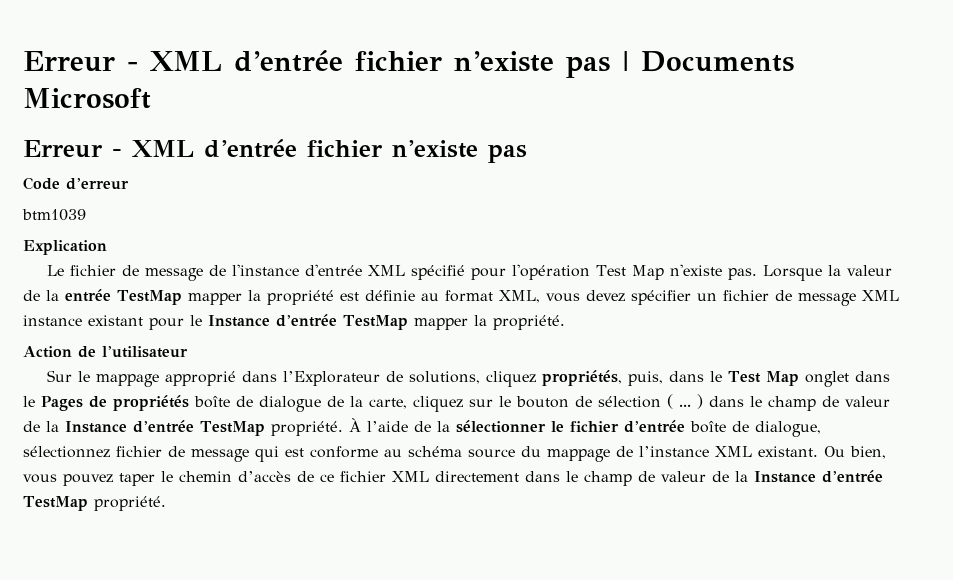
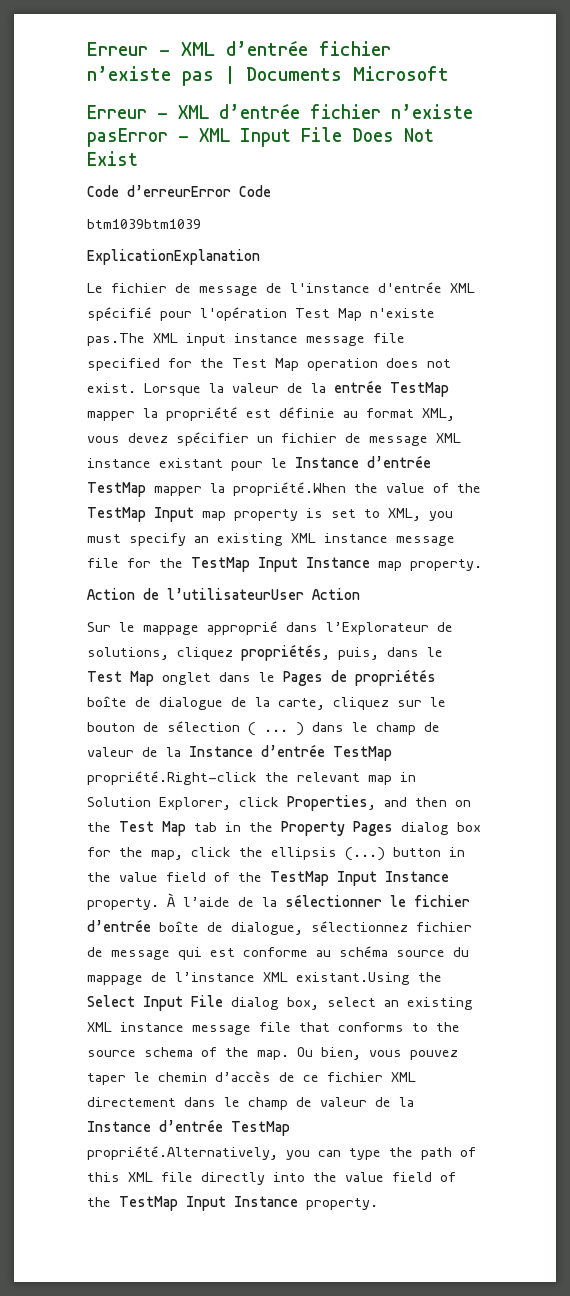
  Erreur - XML d’entrée fichier n’existe pas | Documents Microsoft
- Erreur - XML d’entrée fichier n’existe pas
- Code d’erreur
- btm1039
- Explication
+ Erreur - XML d’entrée fichier n’existe pasError - XML Input File Does Not Exist
+ Code d’erreurError Code
+ btm1039btm1039
+ ExplicationExplanation
- Le fichier de message de l'instance d'entrée XML spécifié pour l'opération Test Map n'existe pas.
+ Le fichier de message de l'instance d'entrée XML spécifié pour l'opération Test Map n'existe pas.The XML input instance message file specified for the Test Map operation does not exist.
- Lorsque la valeur de la entrée TestMap mapper la propriété est définie au format XML, vous devez spécifier un fichier de message XML instance existant pour le Instance d’entrée TestMap mapper la propriété.
+ Lorsque la valeur de la entrée TestMap mapper la propriété est définie au format XML, vous devez spécifier un fichier de message XML instance existant pour le Instance d’entrée TestMap mapper la propriété.When the value of the TestMap Input map property is set to XML, you must specify an existing XML instance message file for the TestMap Input Instance map property.
- Action de l’utilisateur
+ Action de l’utilisateurUser Action
- Sur le mappage approprié dans l’Explorateur de solutions, cliquez propriétés, puis, dans le Test Map onglet dans le Pages de propriétés boîte de dialogue de la carte, cliquez sur le bouton de sélection ( ... ) dans le champ de valeur de la Instance d’entrée TestMap propriété.
+ Sur le mappage approprié dans l’Explorateur de solutions, cliquez propriétés, puis, dans le Test Map onglet dans le Pages de propriétés boîte de dialogue de la carte, cliquez sur le bouton de sélection ( ... ) dans le champ de valeur de la Instance d’entrée TestMap propriété.Right-click the relevant map in Solution Explorer, click Properties, and then on the Test Map tab in the Property Pages dialog box for the map, click the ellipsis (...) button in the value field of the TestMap Input Instance property.
- À l’aide de la sélectionner le fichier d’entrée boîte de dialogue, sélectionnez fichier de message qui est conforme au schéma source du mappage de l’instance XML existant.
+ À l’aide de la sélectionner le fichier d’entrée boîte de dialogue, sélectionnez fichier de message qui est conforme au schéma source du mappage de l’instance XML existant.Using the Select Input File dialog box, select an existing XML instance message file that conforms to the source schema of the map.
- Ou bien, vous pouvez taper le chemin d’accès de ce fichier XML directement dans le champ de valeur de la Instance d’entrée TestMap propriété.
+ Ou bien, vous pouvez taper le chemin d’accès de ce fichier XML directement dans le champ de valeur de la Instance d’entrée TestMap propriété.Alternatively, you can type the path of this XML file directly into the value field of the TestMap Input Instance property.

